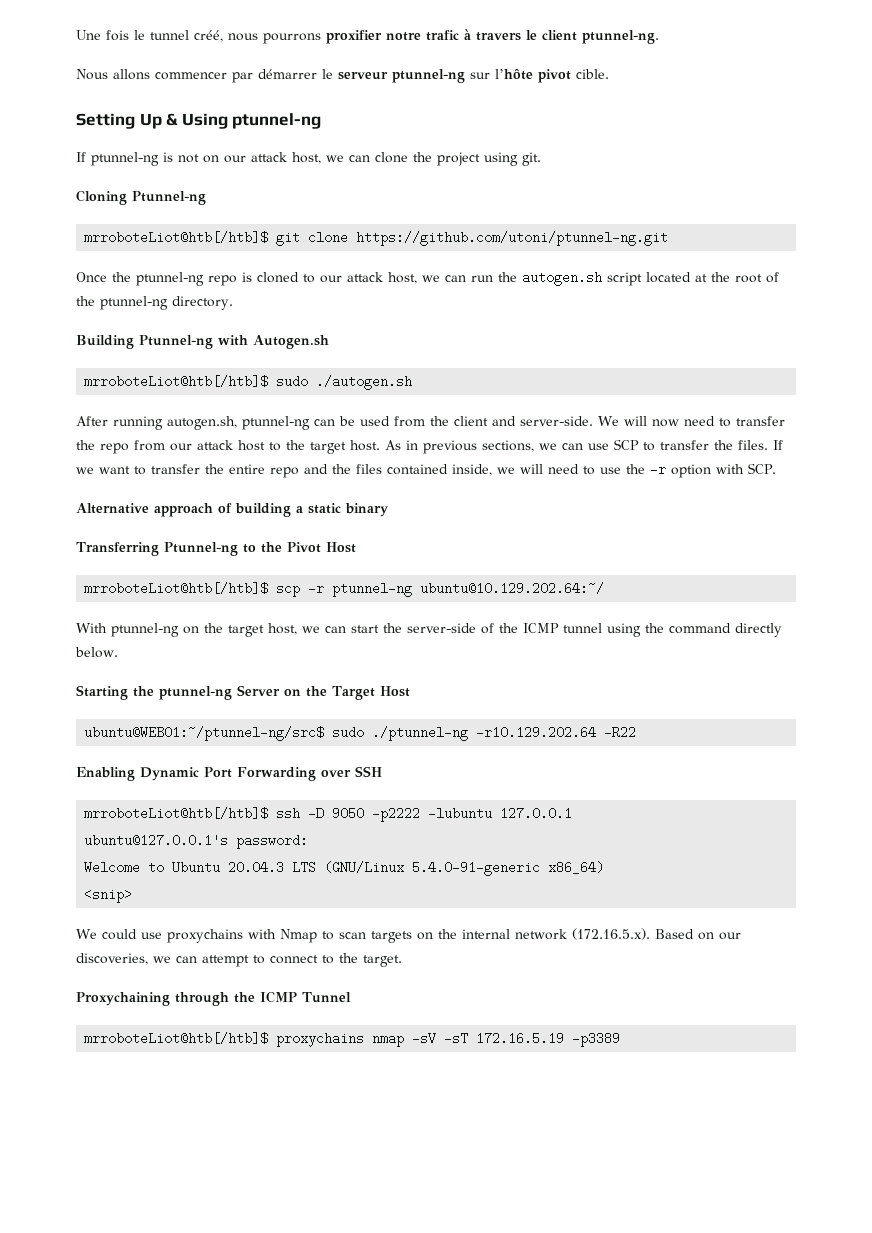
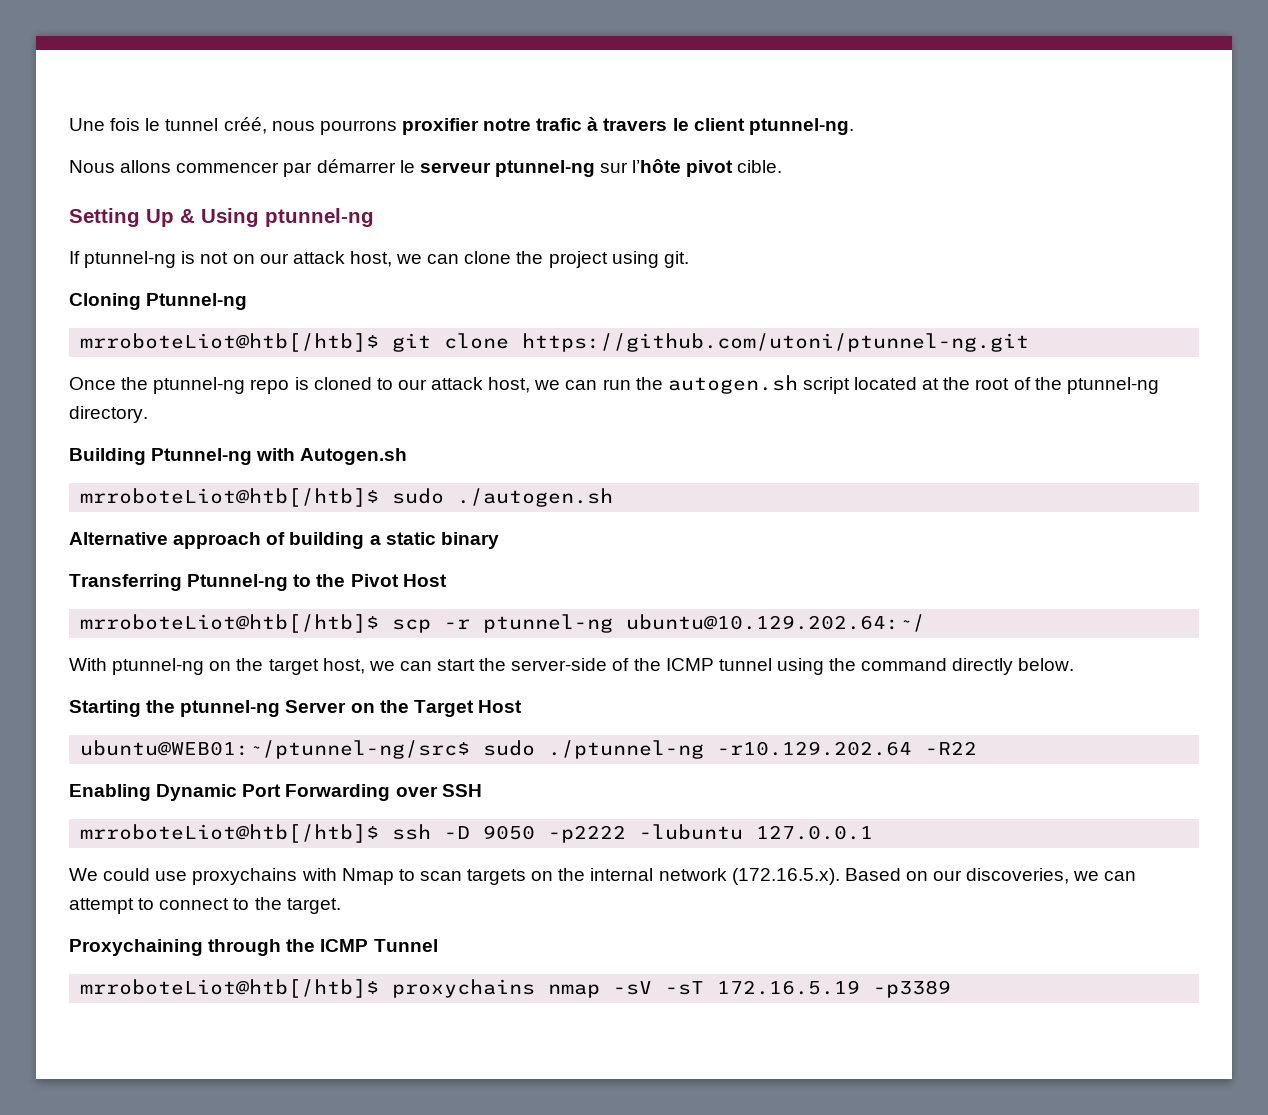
- After running autogen.sh, ptunnel-ng can be used from the client and server-side. We will now need to transfer the repo from our attack host to the target host. As in previous sections, we can use SCP to transfer the files. If we want to transfer the entire repo and the files contained inside, we will need to use the -r option with SCP.
- ubuntu@127.0.0.1's password:
- Welcome to Ubuntu 20.04.3 LTS (GNU/Linux 5.4.0-91-generic x86_64)
- <snip>

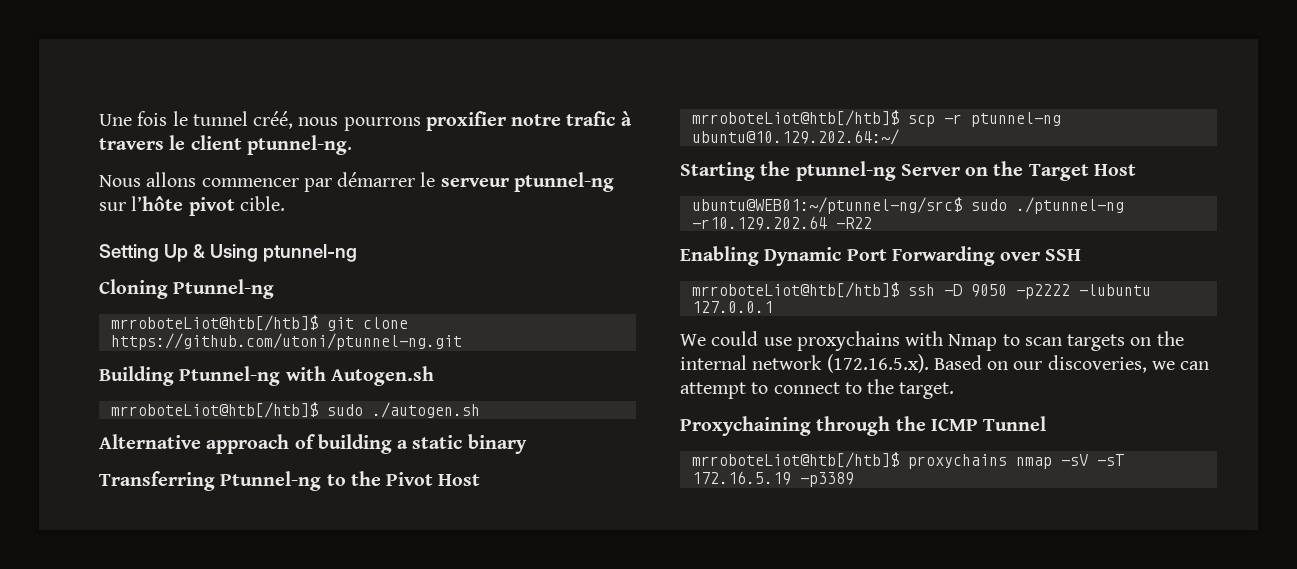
- If ptunnel-ng is not on our attack host, we can clone the project using git.
- Once the ptunnel-ng repo is cloned to our attack host, we can run the autogen.sh script located at the root of the ptunnel-ng directory.
- With ptunnel-ng on the target host, we can start the server-side of the ICMP tunnel using the command directly below.

